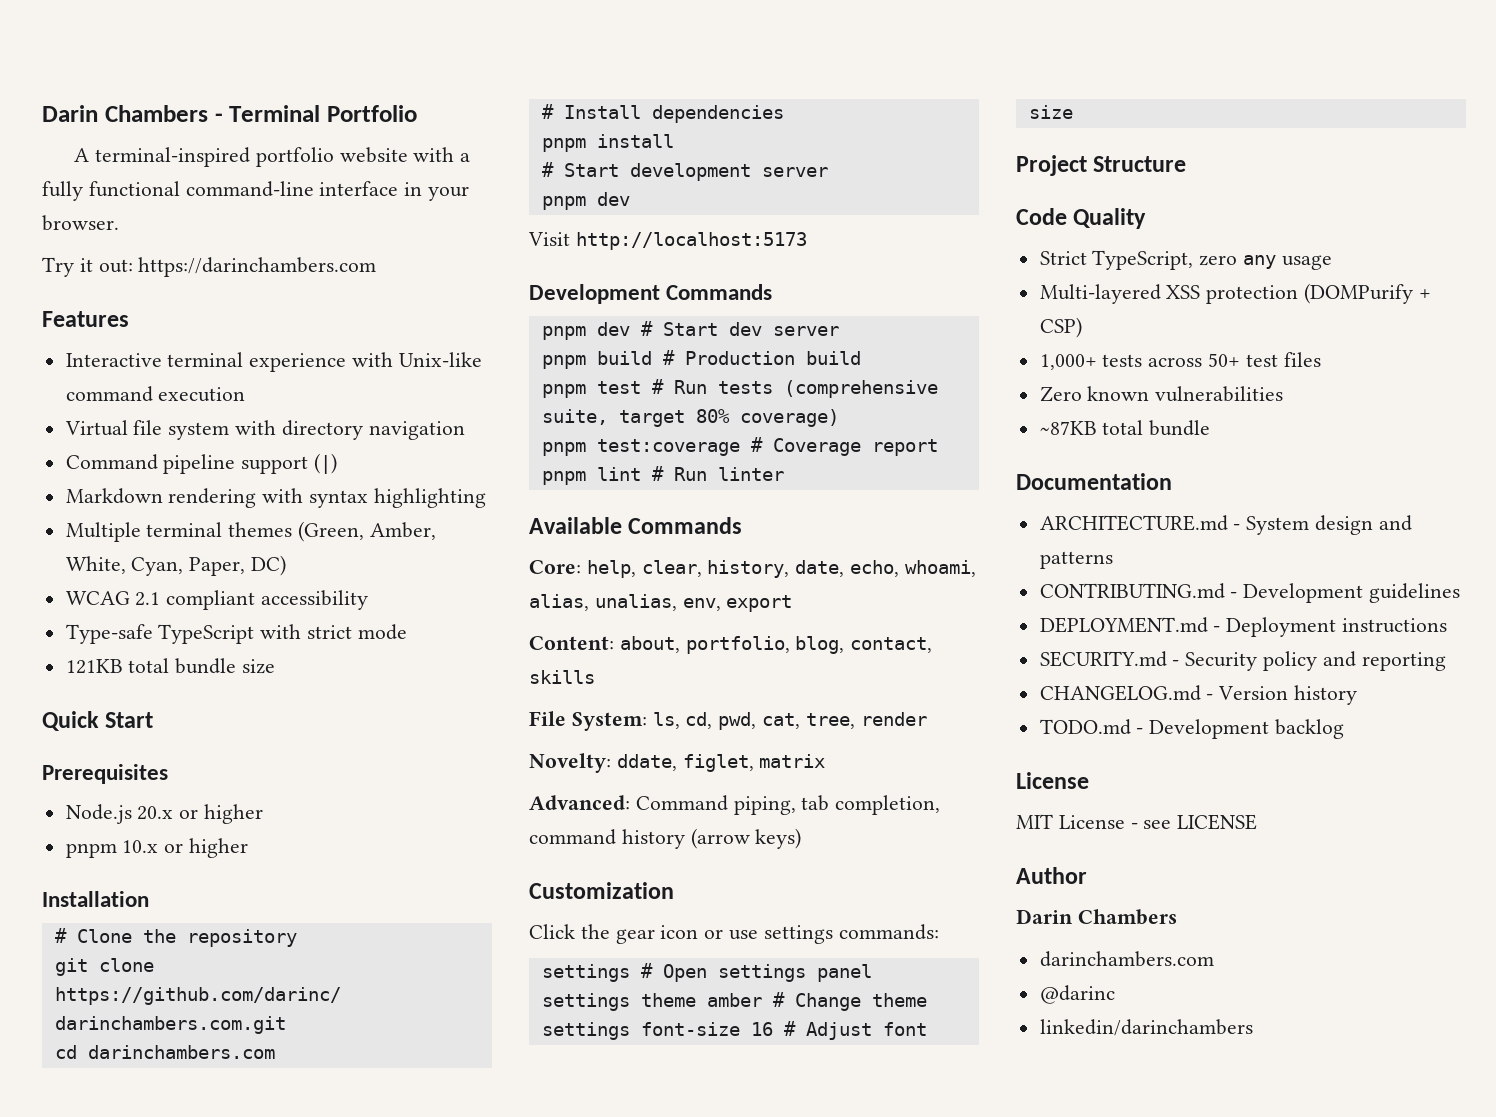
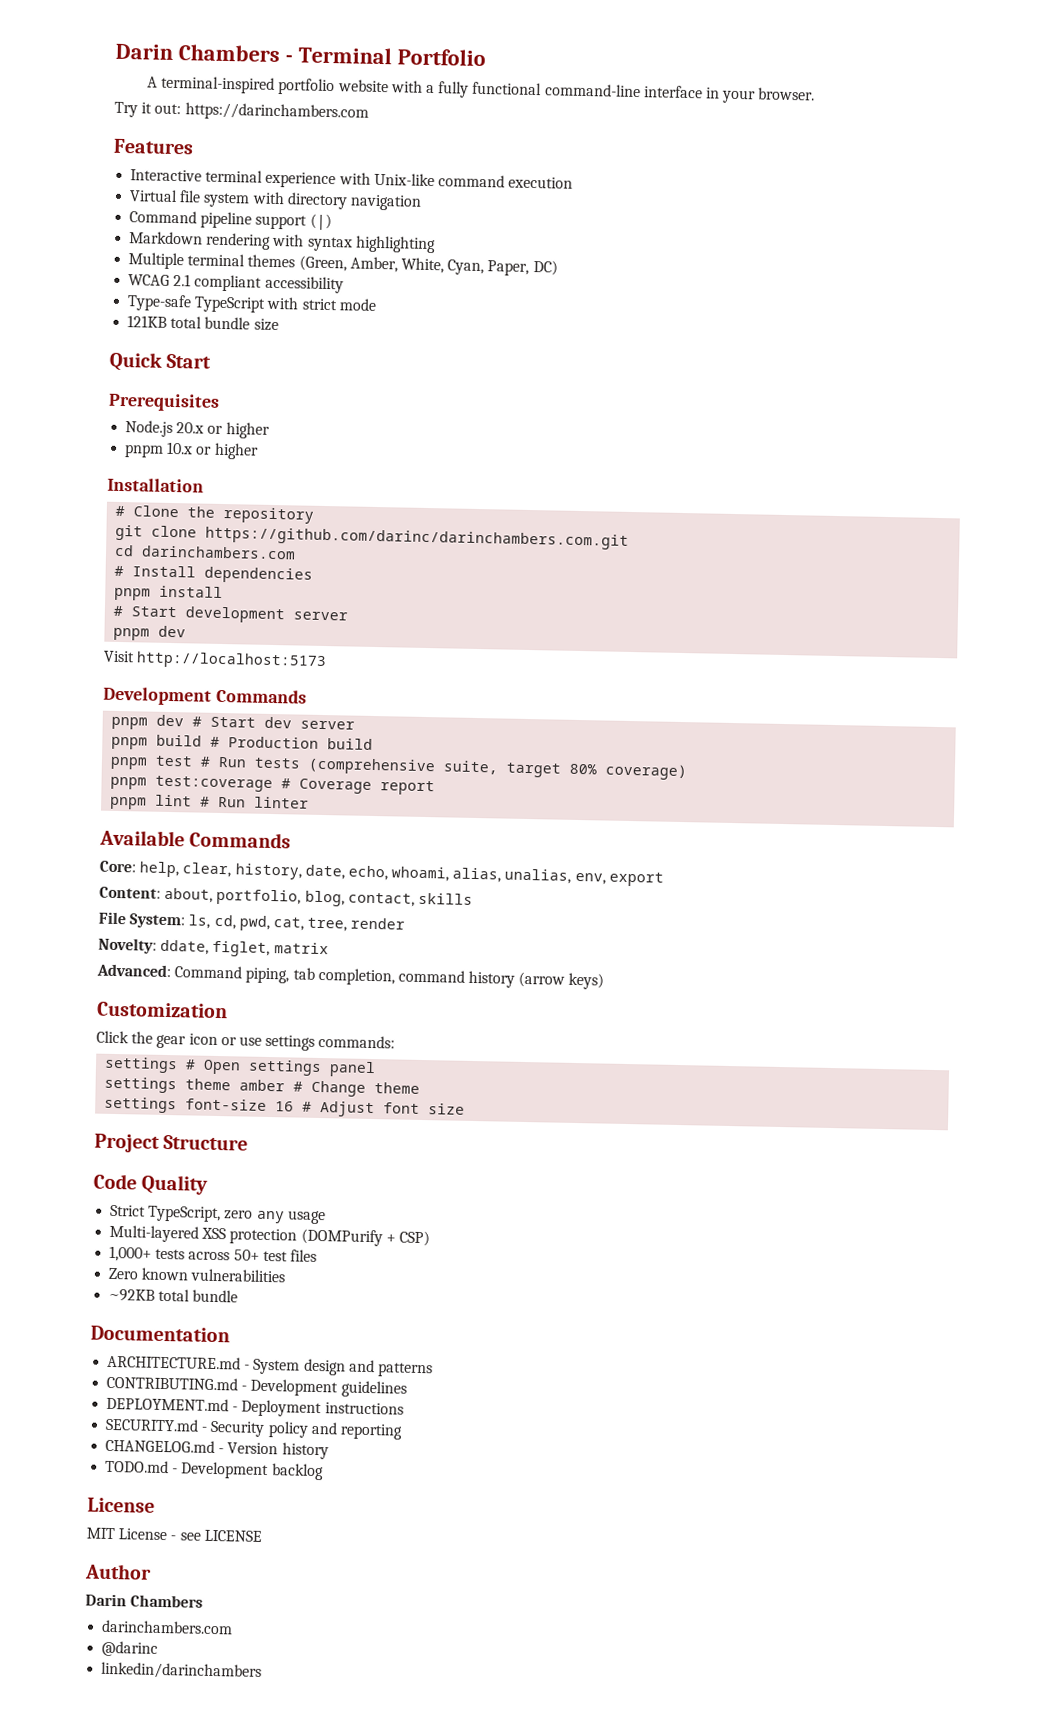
- ~87KB total bundle
+ ~92KB total bundle

